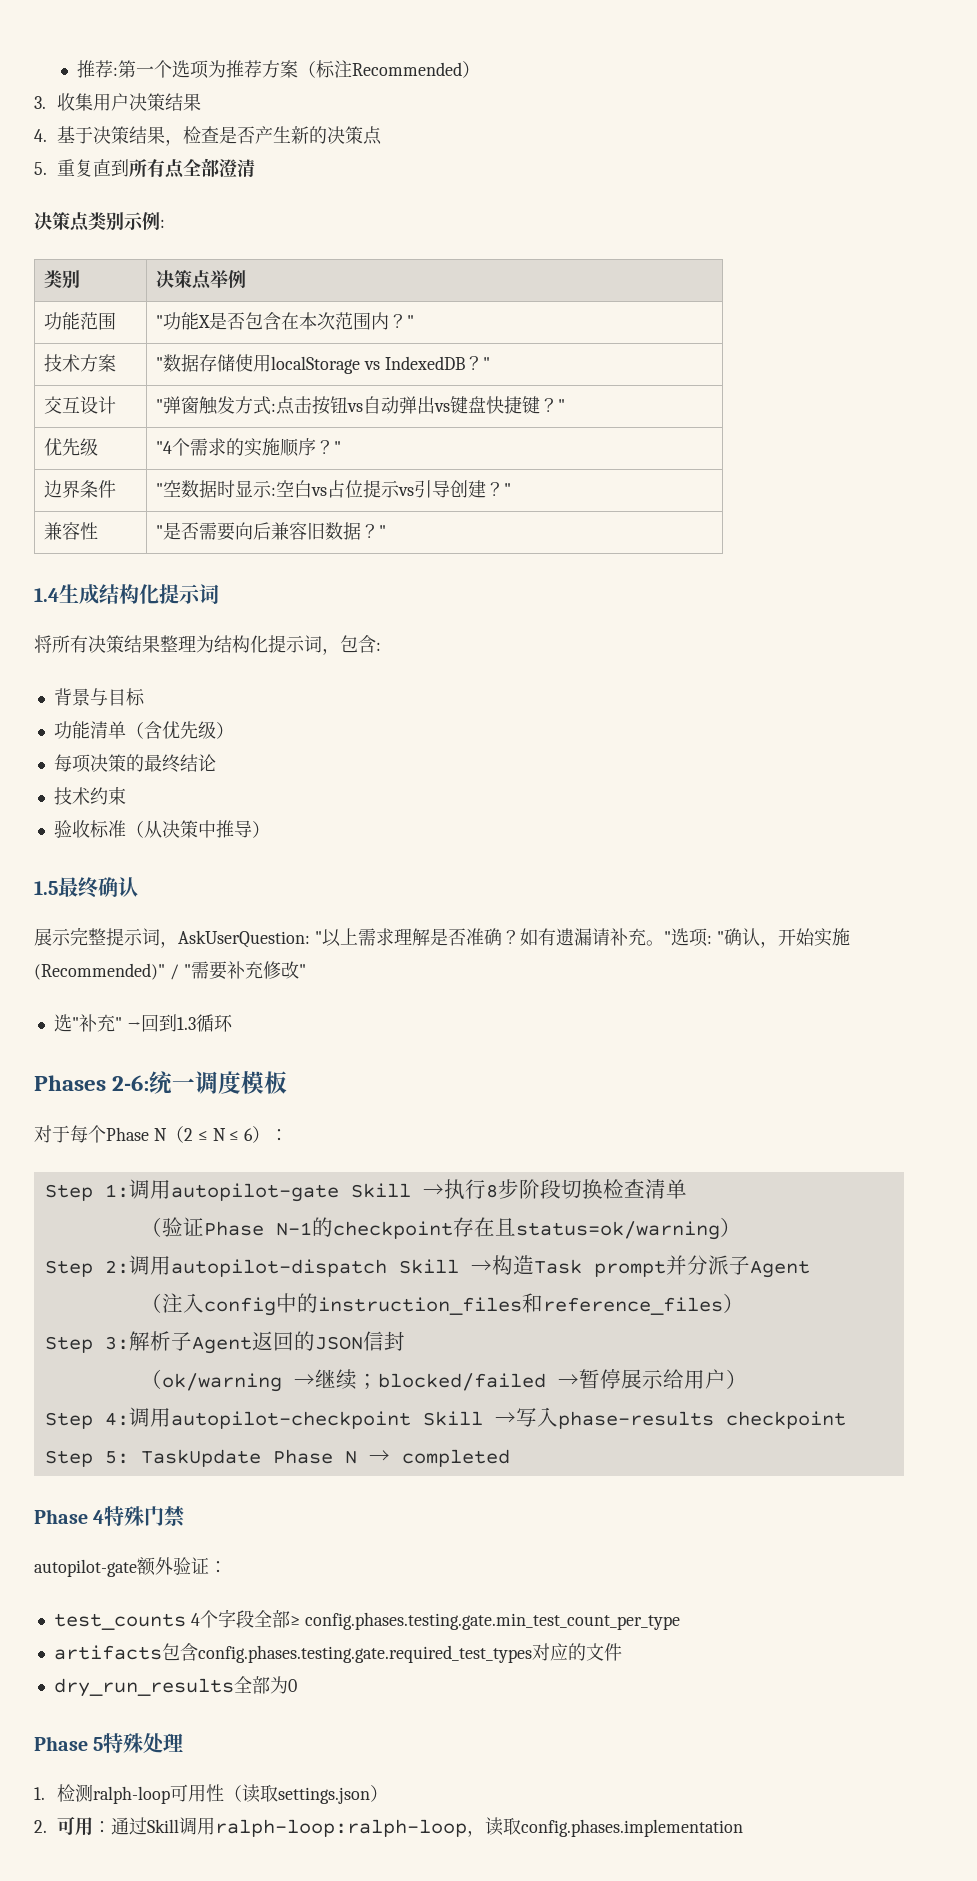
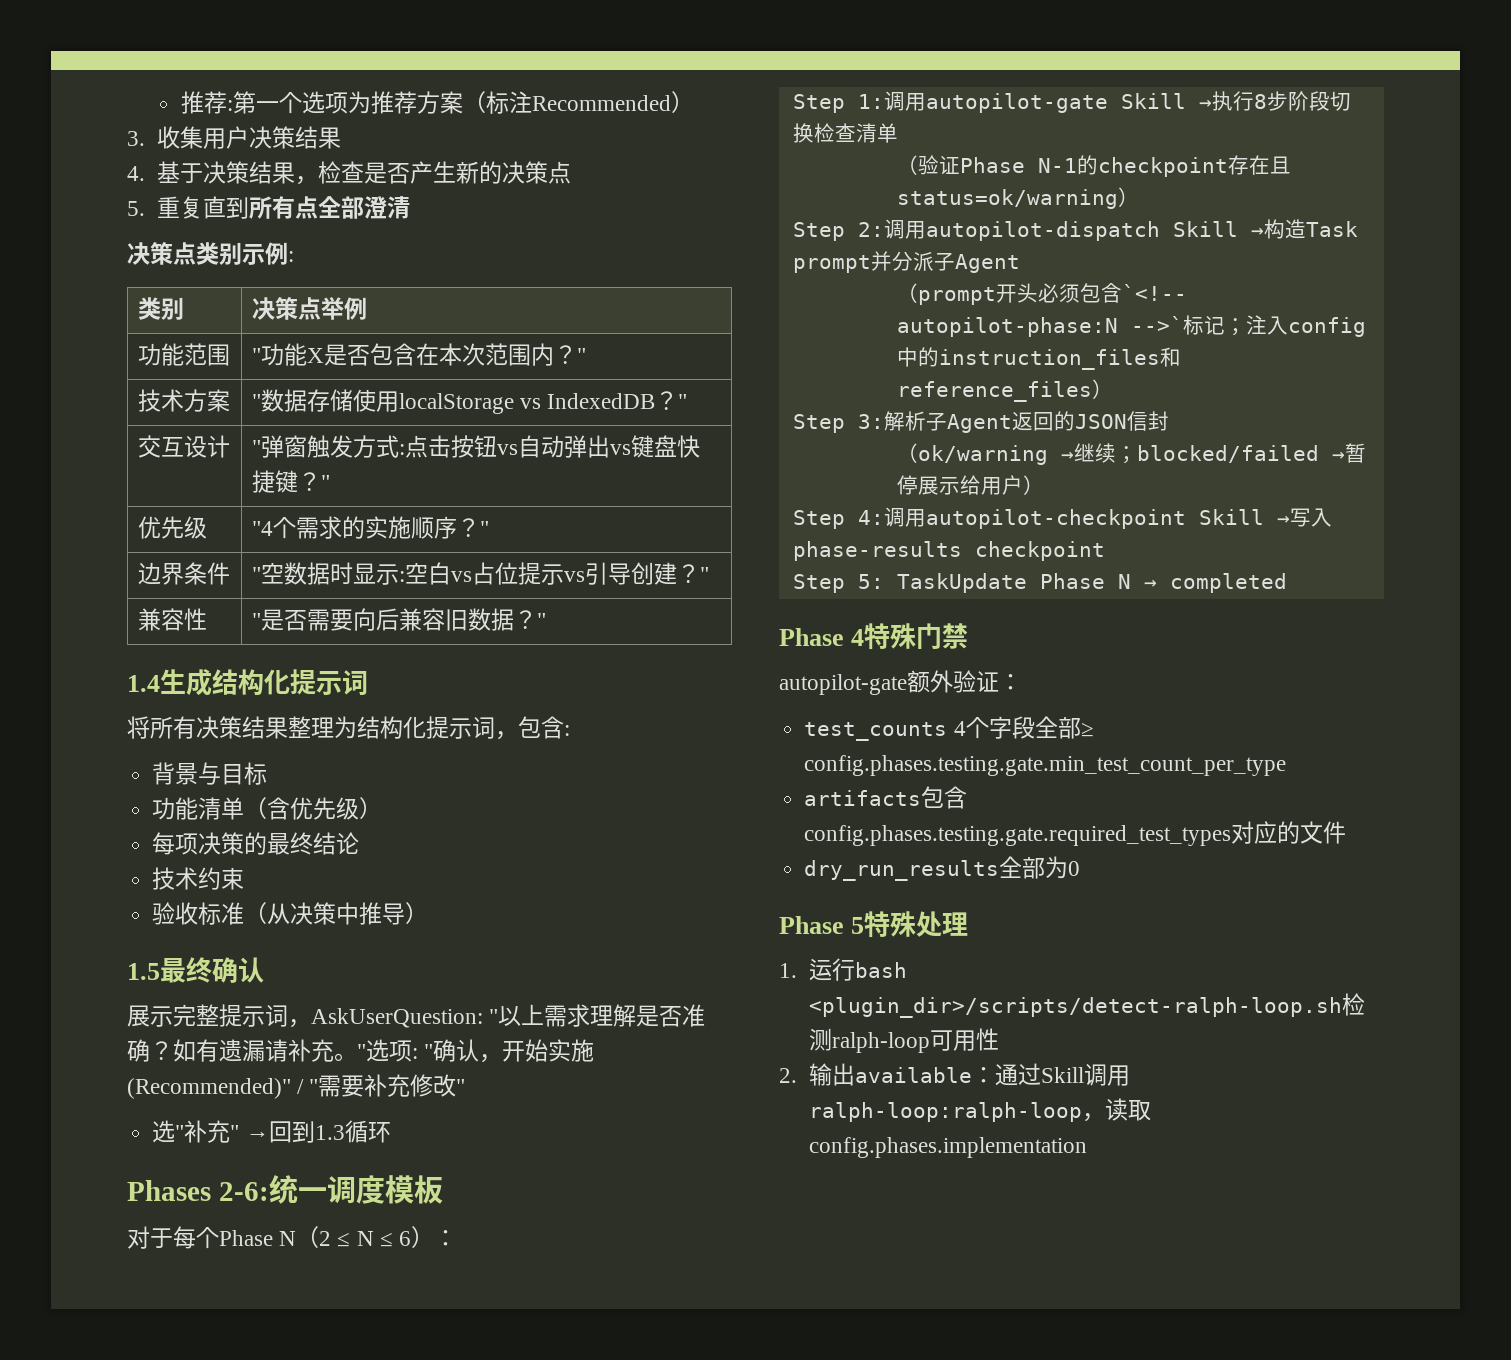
- （注入config中的instruction_files和reference_files）
+ （prompt开头必须包含`<!-- autopilot-phase:N -->`标记；注入config中的instruction_files和reference_files）
- 1.检测ralph-loop可用性（读取settings.json）
+ 1.运行bash <plugin_dir>/scripts/detect-ralph-loop.sh检测ralph-loop可用性
- 2.可用：通过Skill调用ralph-loop:ralph-loop，读取config.phases.implementation
+ 2.输出available：通过Skill调用ralph-loop:ralph-loop，读取config.phases.implementation

